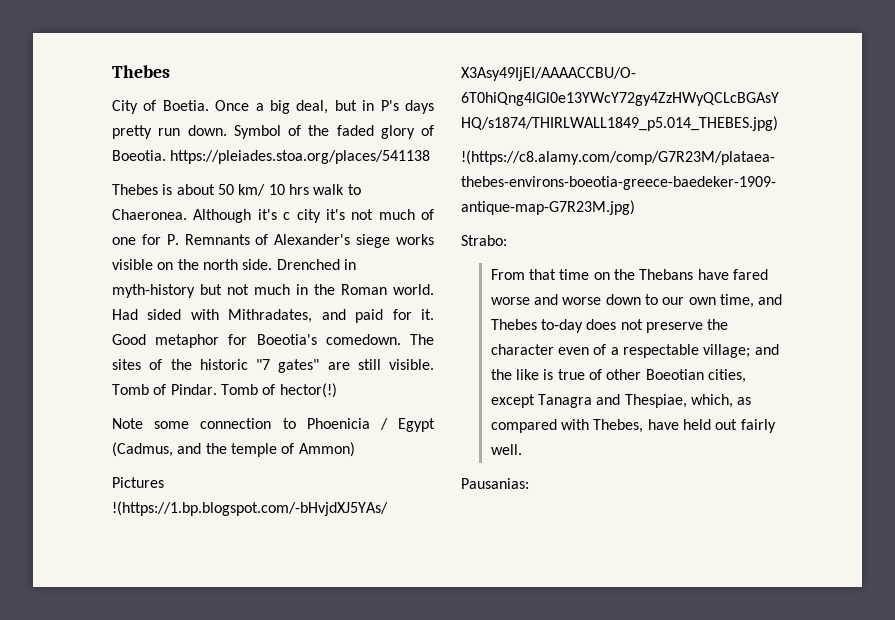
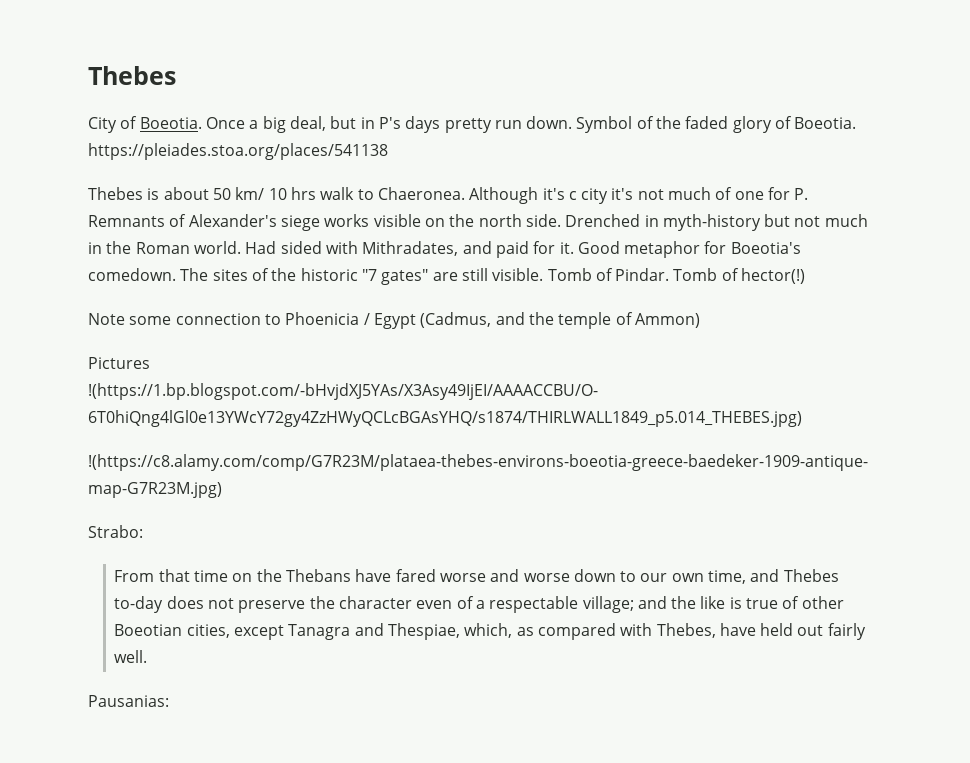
- City of Boetia.
+ City of Boeotia.

